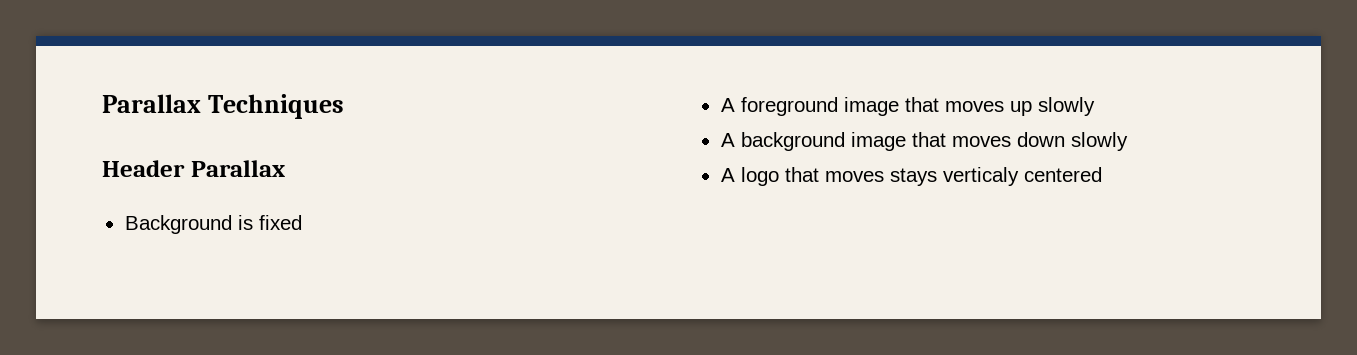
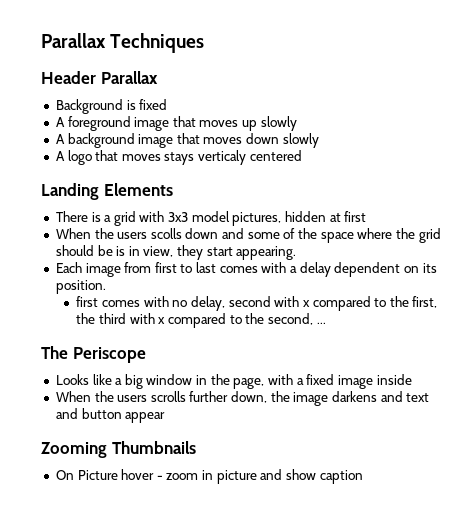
+ Landing Elements
+ There is a grid with 3x3 model pictures, hidden at first
+ When the users scolls down and some of the space where the grid should be is in view, they start appearing.
+ Each image from first to last comes with a delay dependent on its position.
+ first comes with no delay, second with x compared to the first, the third with x compared to the second, ...
+ The Periscope
+ Looks like a big window in the page, with a fixed image inside
+ When the users scrolls further down, the image darkens and text and button appear
+ Zooming Thumbnails
+ On Picture hover - zoom in picture and show caption

